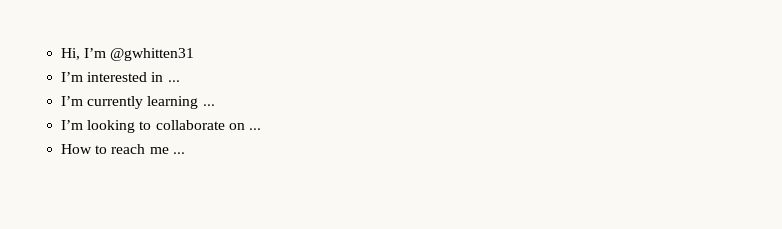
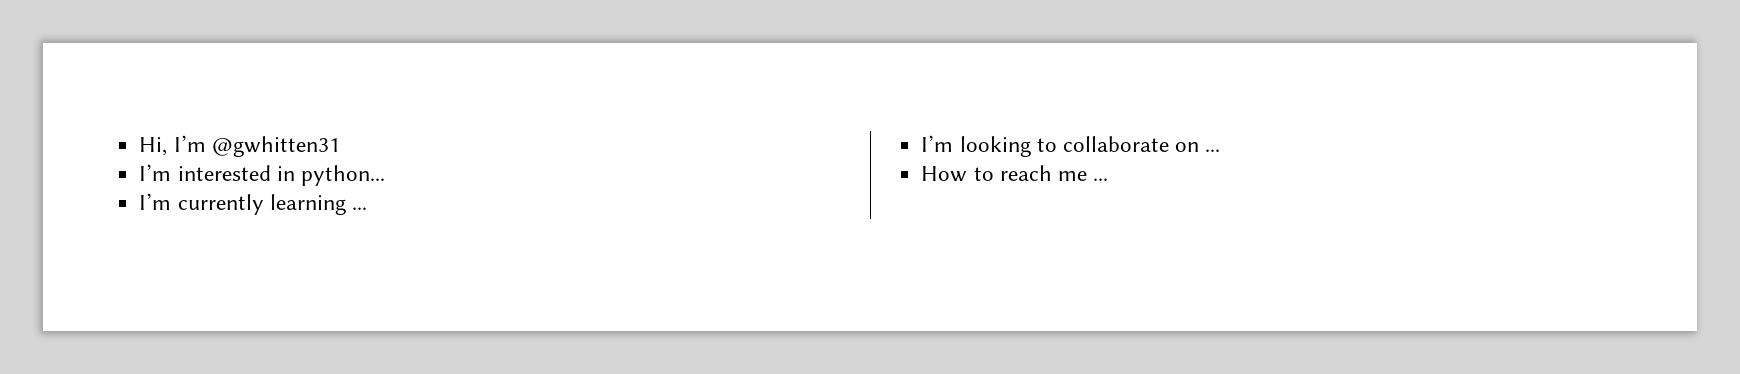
- I’m interested in ...
+ I’m interested in python...

